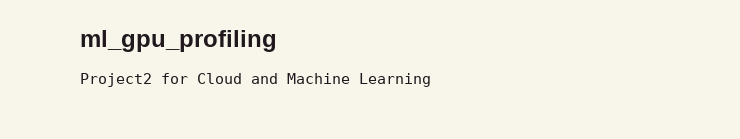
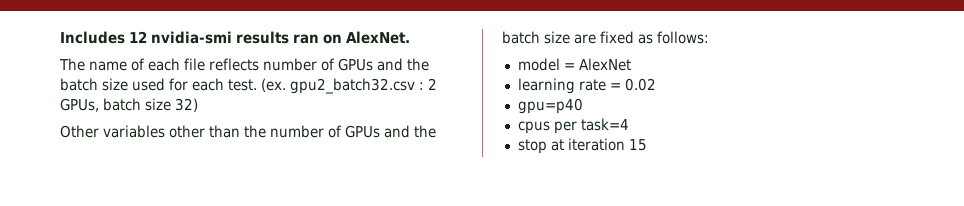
- ml_gpu_profiling
- Project2 for Cloud and Machine Learning
+ Includes 12 nvidia-smi results ran on AlexNet.
+ The name of each file reflects number of GPUs and the batch size used for each test. (ex. gpu2_batch32.csv : 2 GPUs, batch size 32)
+ Other variables other than the number of GPUs and the batch size are fixed as follows:
+ model = AlexNet
+ learning rate = 0.02
+ gpu=p40
+ cpus per task=4
+ stop at iteration 15

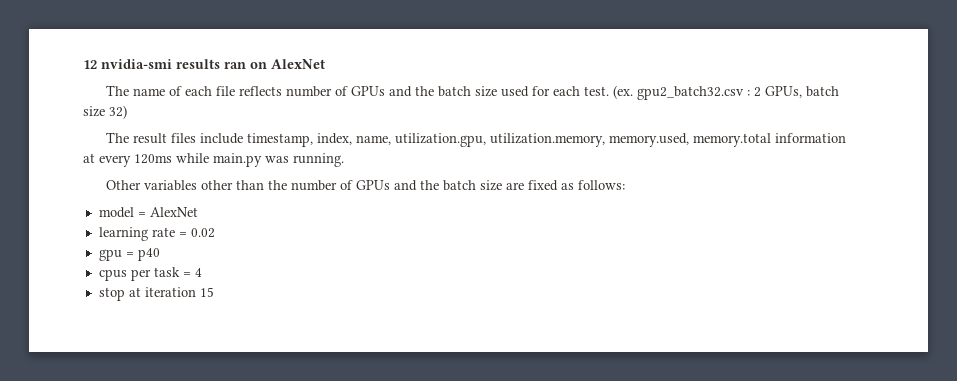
- Includes 12 nvidia-smi results ran on AlexNet.
+ 12 nvidia-smi results ran on AlexNet
+ The result files include timestamp, index, name, utilization.gpu, utilization.memory, memory.used, memory.total information at every 120ms while main.py was running.
- gpu=p40
+ gpu = p40
- cpus per task=4
+ cpus per task = 4

